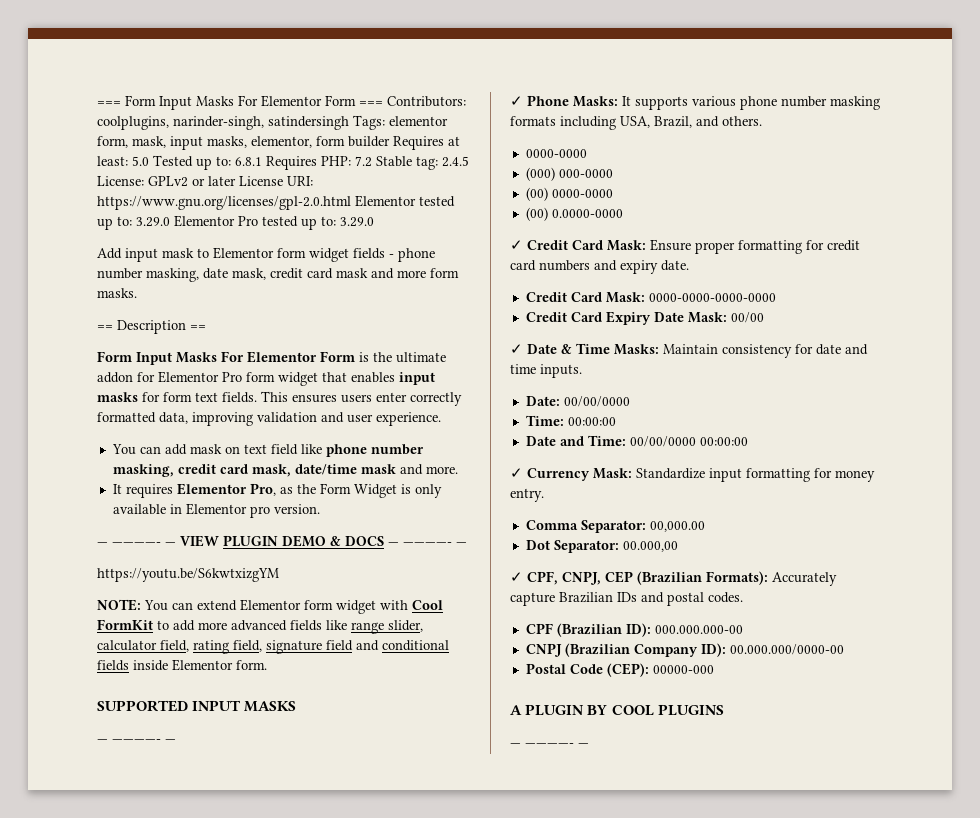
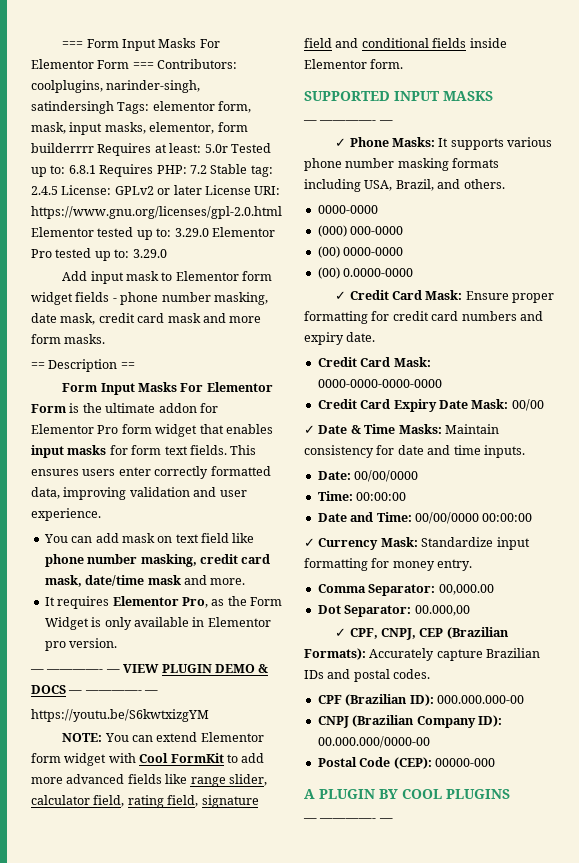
- === Form Input Masks For Elementor Form === Contributors: coolplugins, narinder-singh, satindersingh Tags: elementor form, mask, input masks, elementor, form builder Requires at least: 5.0 Tested up to: 6.8.1 Requires PHP: 7.2 Stable tag: 2.4.5 License: GPLv2 or later License URI: https://www.gnu.org/licenses/gpl-2.0.html Elementor tested up to: 3.29.0 Elementor Pro tested up to: 3.29.0
+ === Form Input Masks For Elementor Form === Contributors: coolplugins, narinder-singh, satindersingh Tags: elementor form, mask, input masks, elementor, form builderrrr Requires at least: 5.0r Tested up to: 6.8.1 Requires PHP: 7.2 Stable tag: 2.4.5 License: GPLv2 or later License URI: https://www.gnu.org/licenses/gpl-2.0.html Elementor tested up to: 3.29.0 Elementor Pro tested up to: 3.29.0

